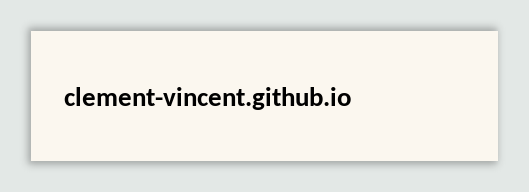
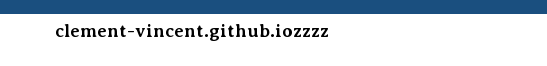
- clement-vincent.github.io
+ clement-vincent.github.iozzzz

